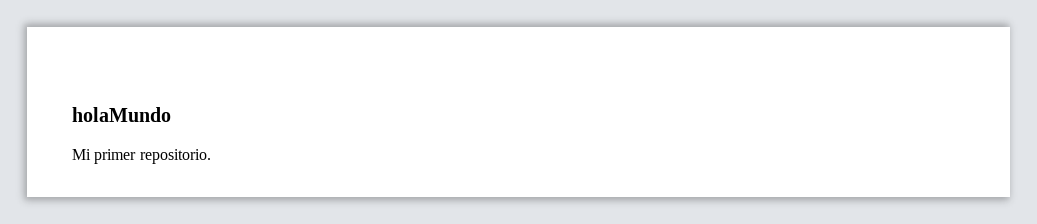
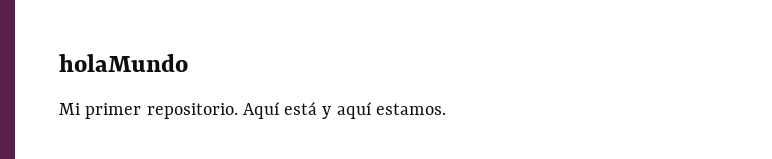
+ Aquí está y aquí estamos.

